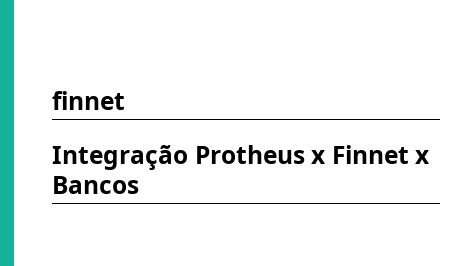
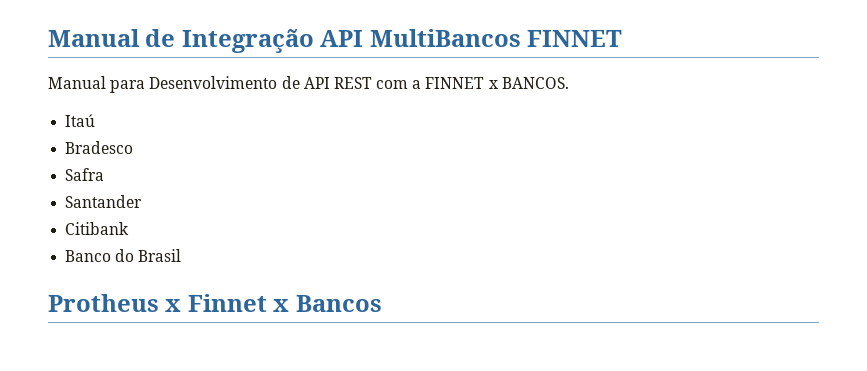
- finnet
- Integração Protheus x Finnet x Bancos
+ Manual de Integração API MultiBancos FINNET
+ Manual para Desenvolvimento de API REST com a FINNET x BANCOS.
+ Itaú
+ Bradesco
+ Safra
+ Santander
+ Citibank
+ Banco do Brasil
+ Protheus x Finnet x Bancos

